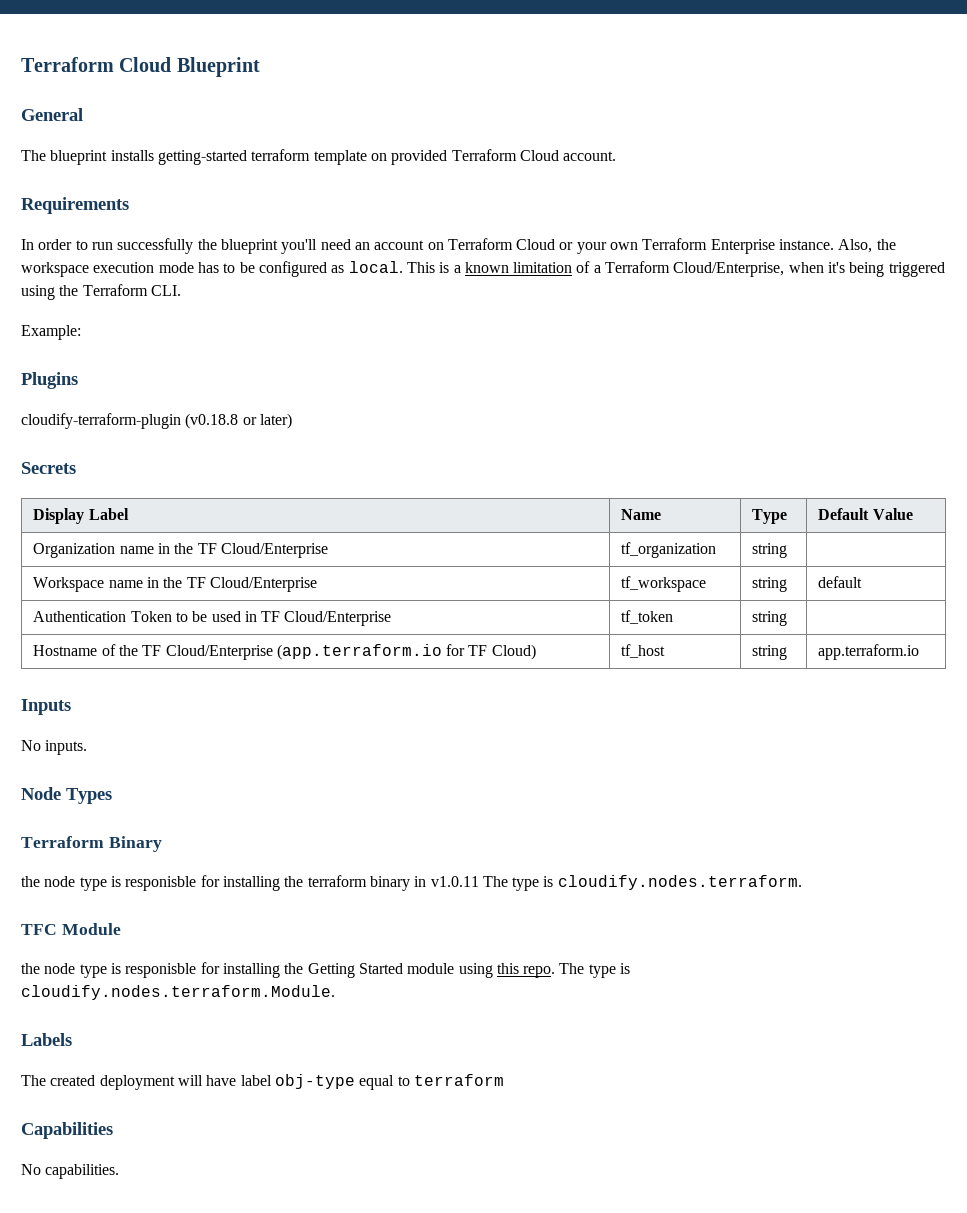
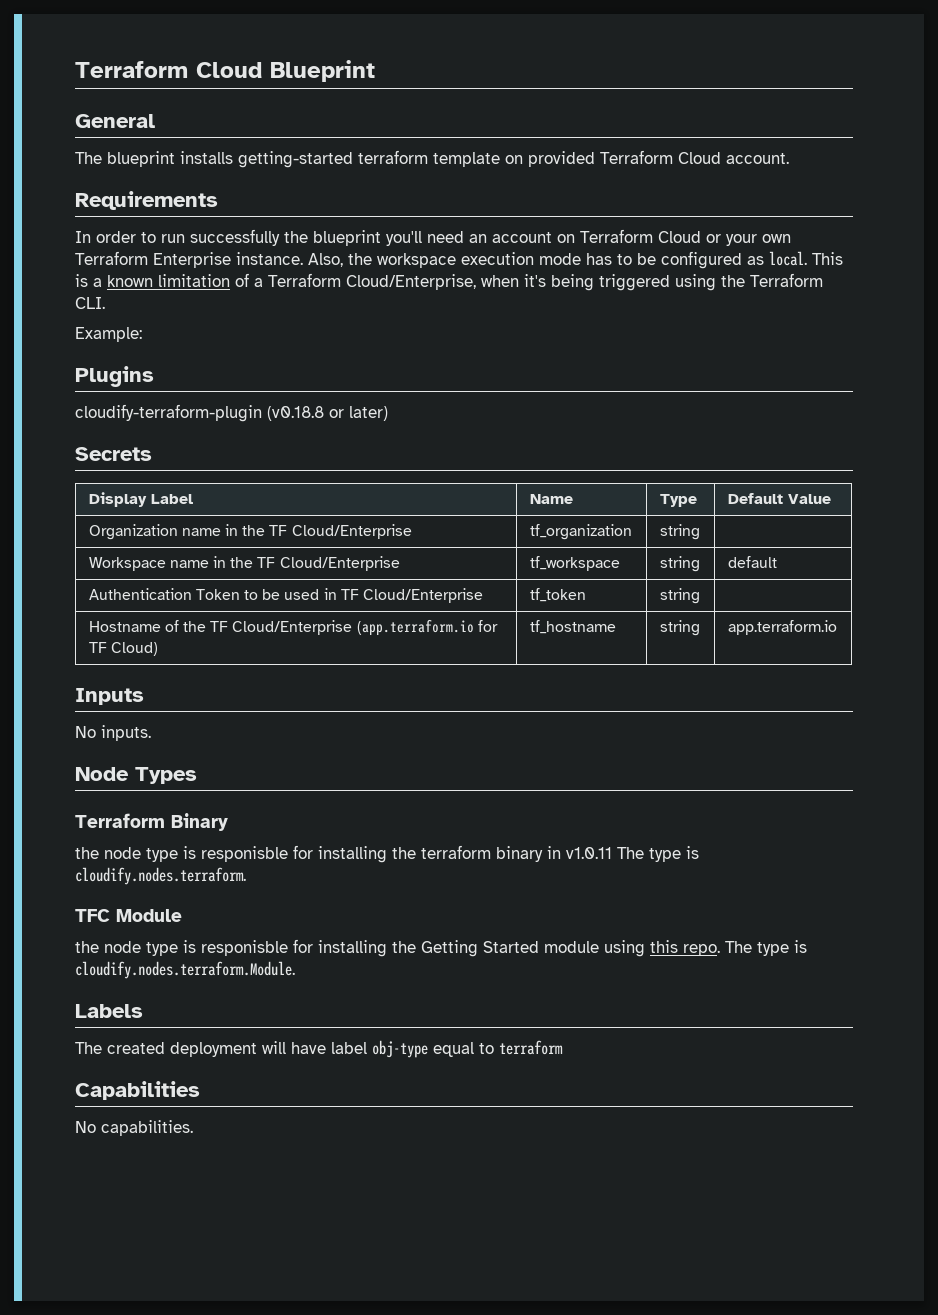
- Hostname of the TF Cloud/Enterprise (app.terraform.io for TF Cloud) | tf_host | string | app.terraform.io
+ Hostname of the TF Cloud/Enterprise (app.terraform.io for TF Cloud) | tf_hostname | string | app.terraform.io

